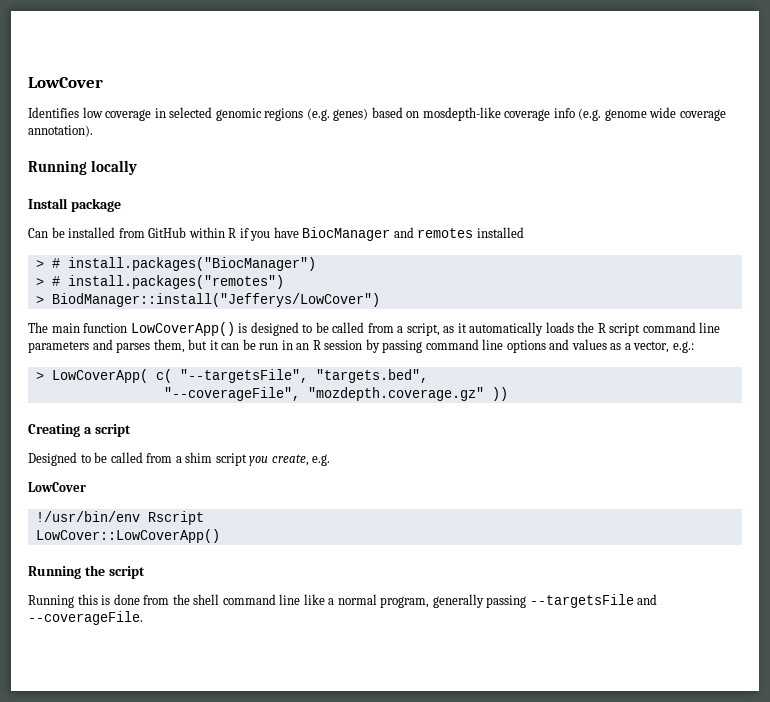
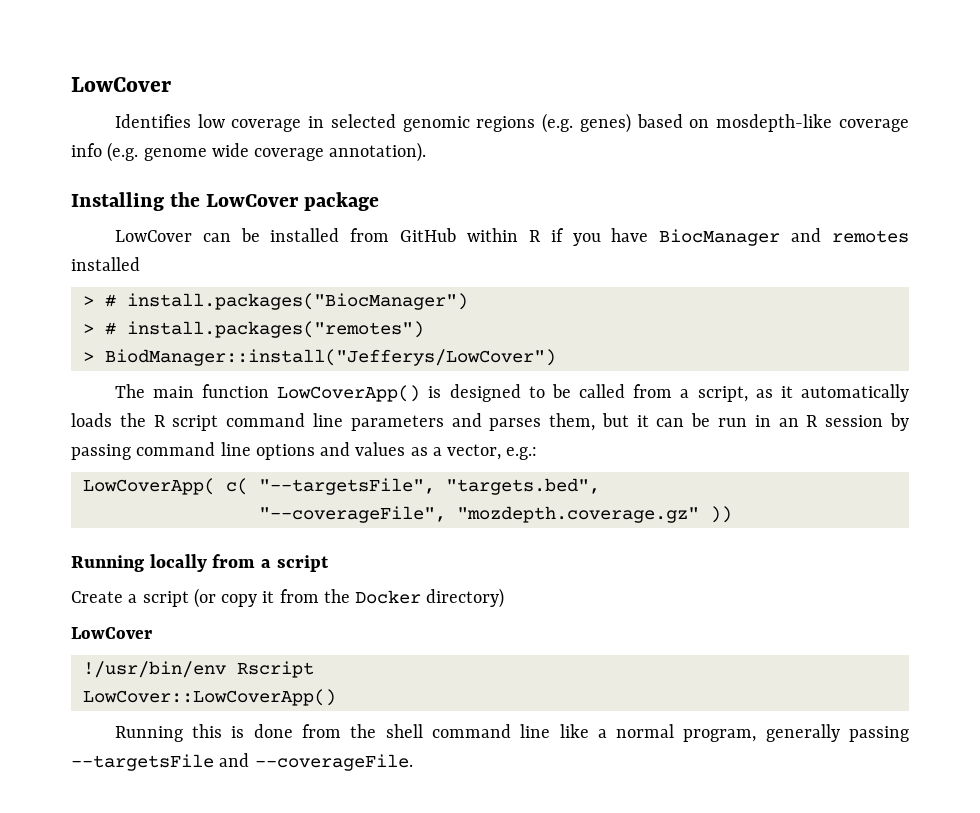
- Running locally
- Install package
+ Installing the LowCover package
- Can be installed from GitHub within R if you have BiocManager and remotes installed
+ LowCover can be installed from GitHub within R if you have BiocManager and remotes installed
- > LowCoverApp( c( "--targetsFile", "targets.bed",
+ LowCoverApp( c( "--targetsFile", "targets.bed",
- Creating a script
+ Running locally from a script
- Designed to be called from a shim script you create, e.g.
+ Create a script (or copy it from the Docker directory)
- Running the script

